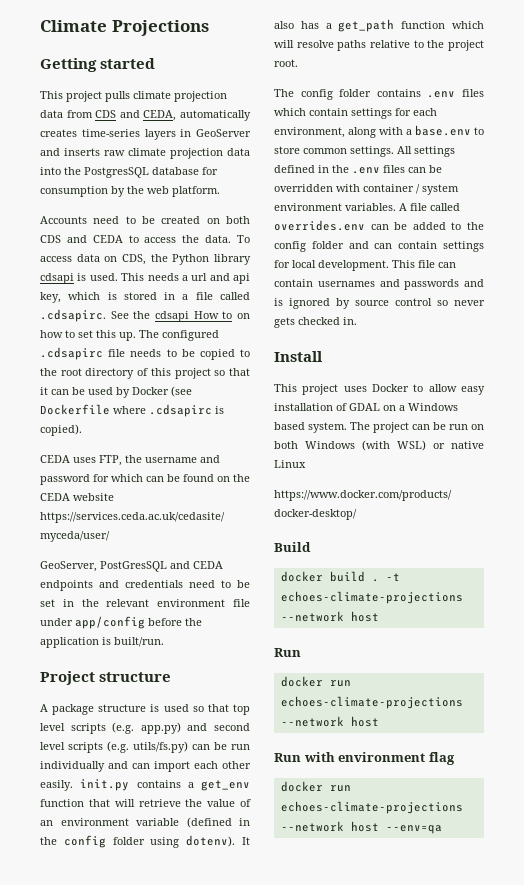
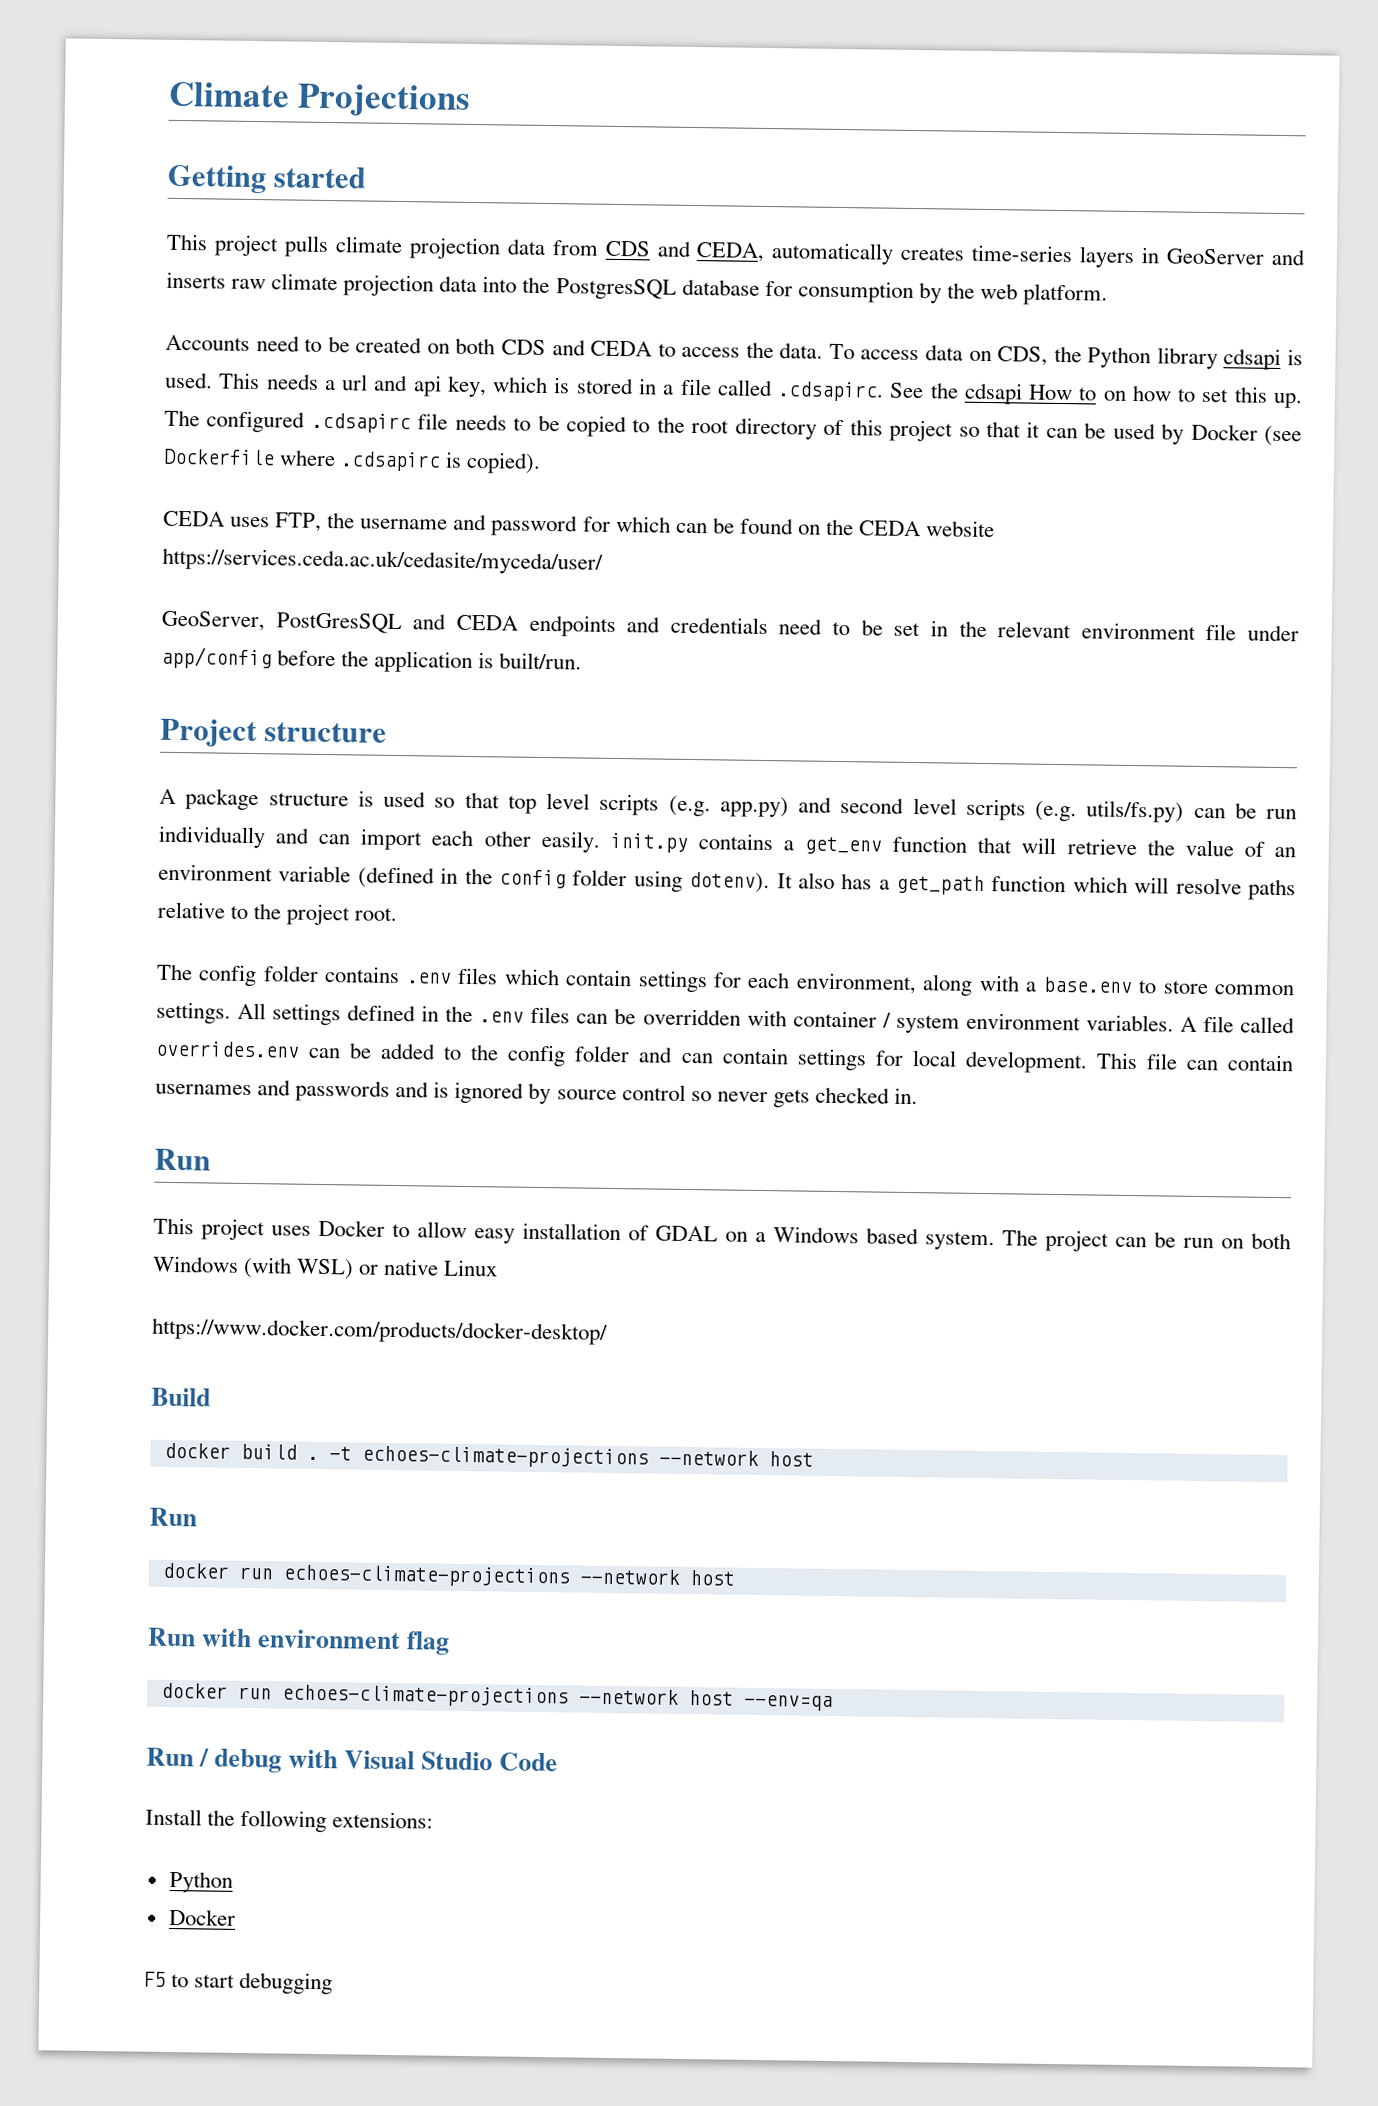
  This file can contain usernames and passwords and is ignored by source control so never gets checked in.
- Install
+ Run
+ Run / debug with Visual Studio Code
+ Install the following extensions:
+ Python
+ Docker
+ F5 to start debugging

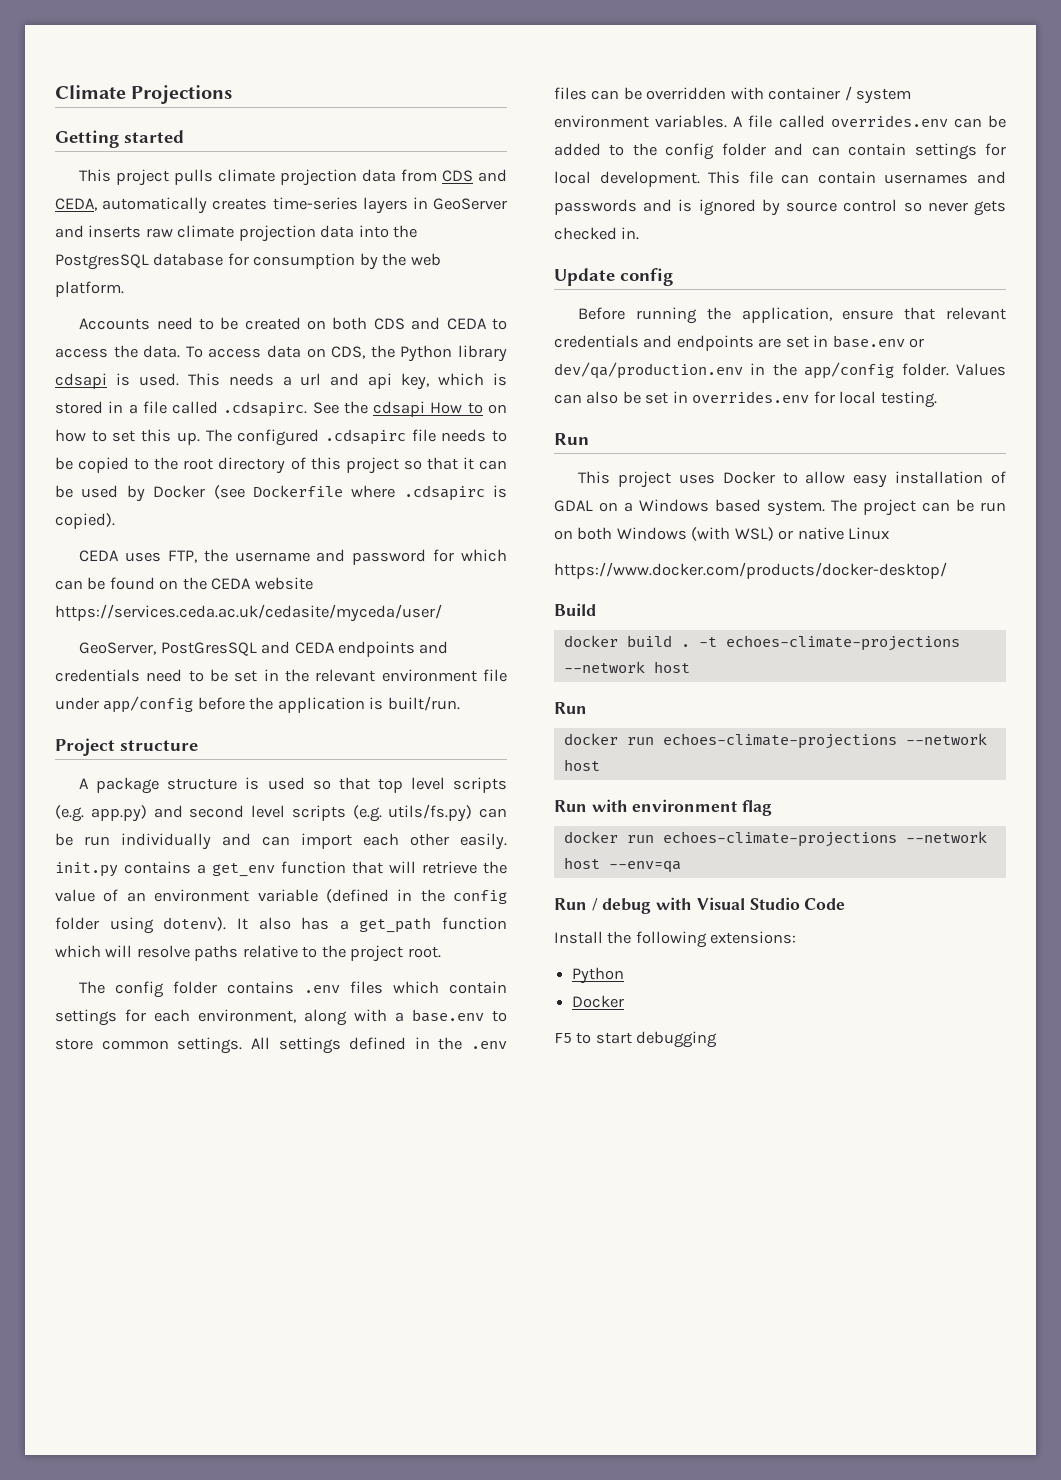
+ Update config
+ Before running the application, ensure that relevant credentials and endpoints are set in base.env or dev/qa/production.env in the app/config folder. Values can also be set in overrides.env for local testing.

